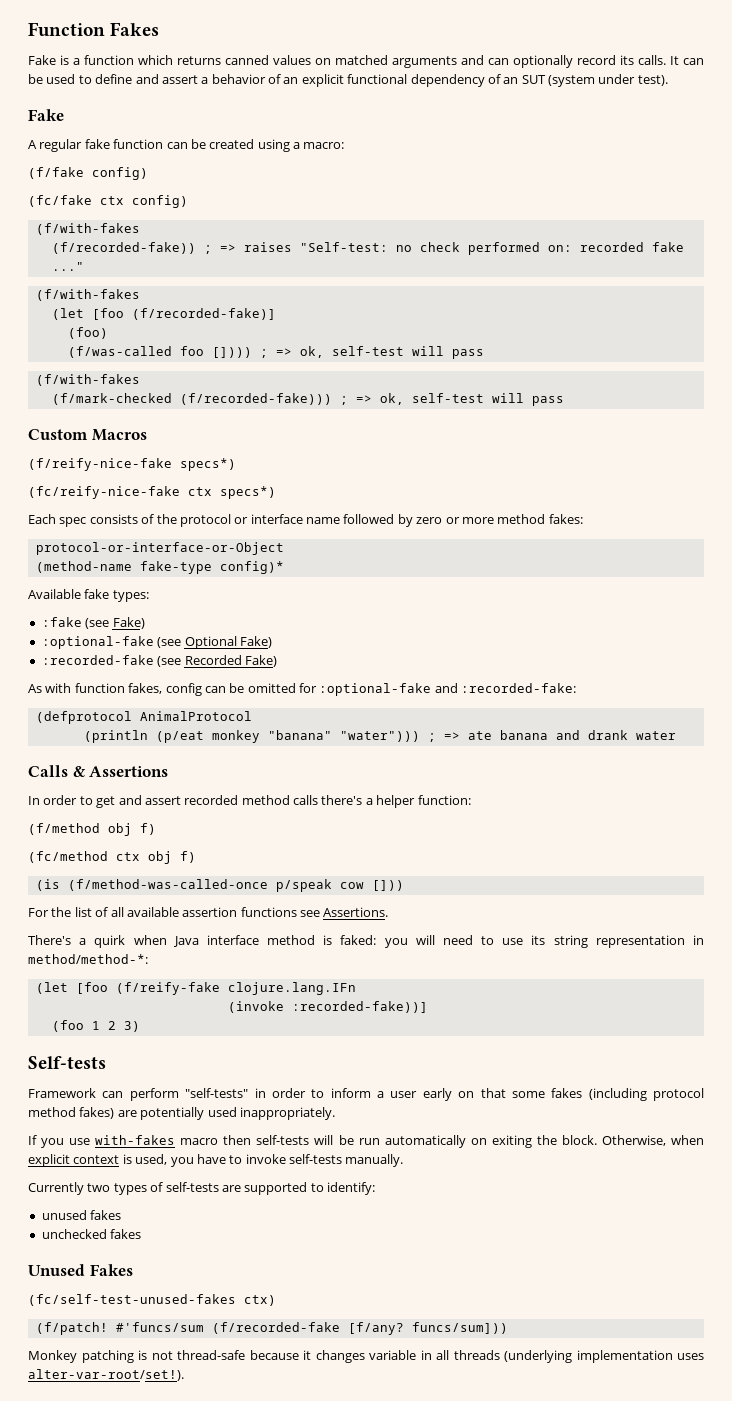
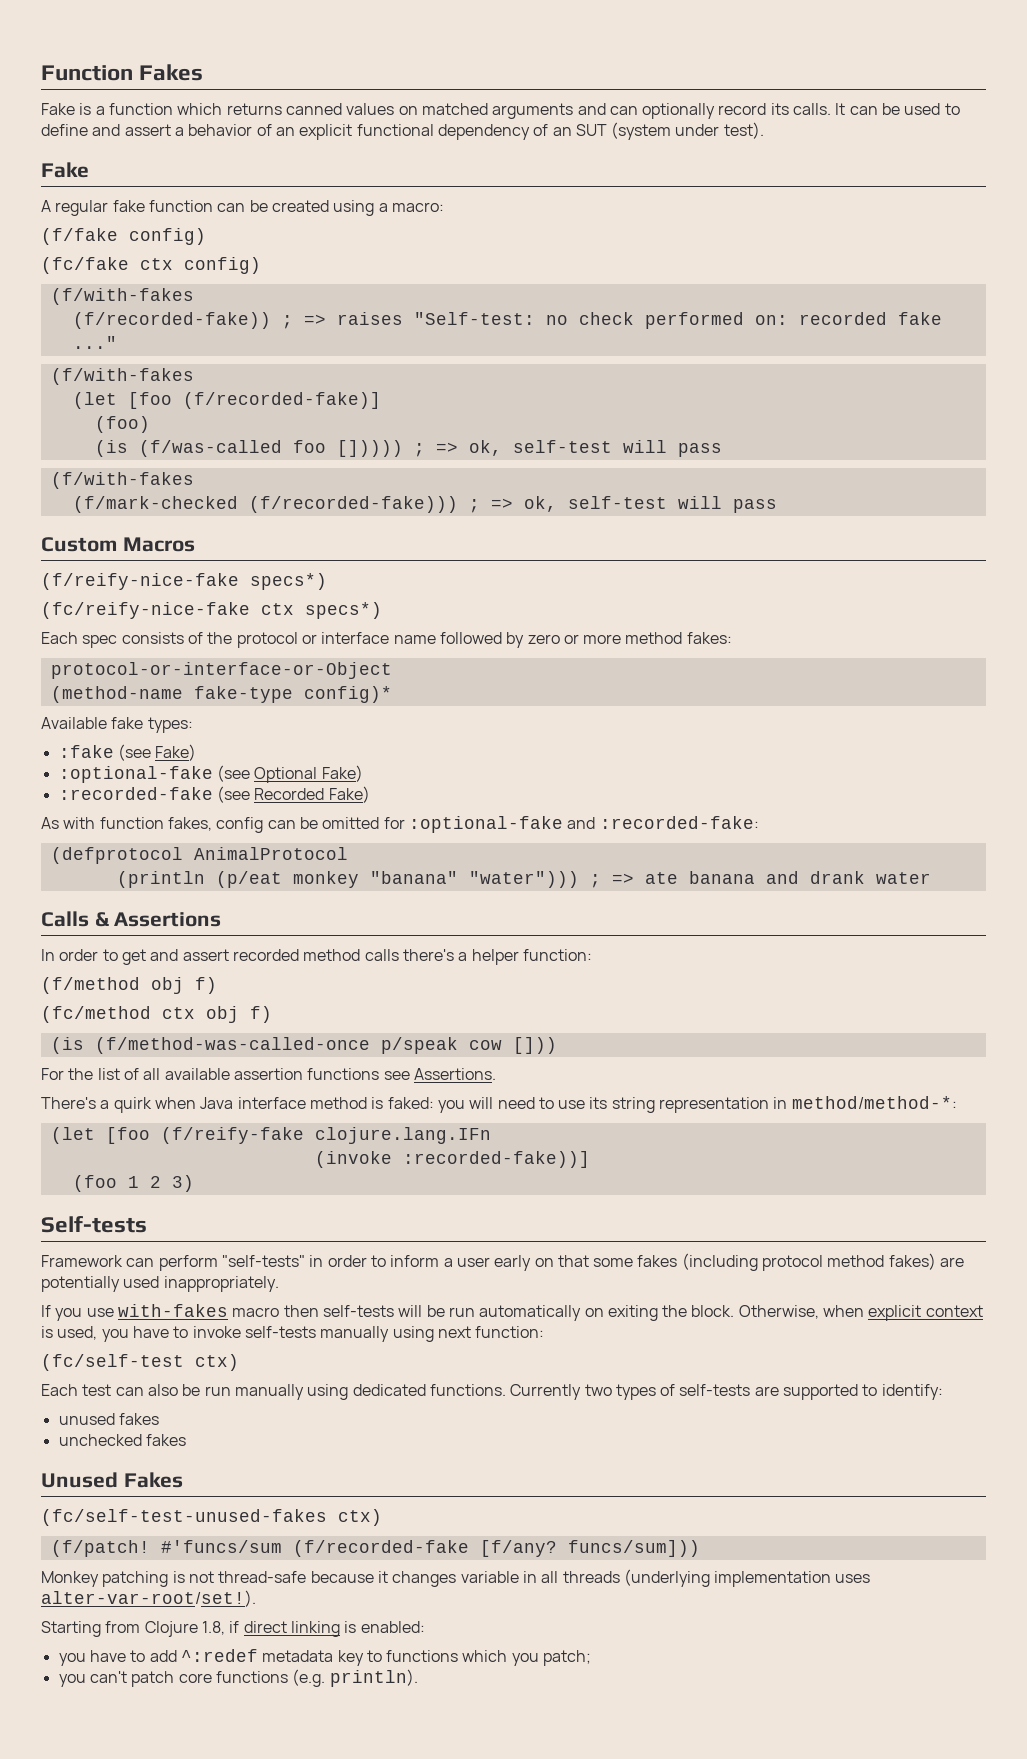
- (f/was-called foo []))) ; => ok, self-test will pass
+ (is (f/was-called foo [])))) ; => ok, self-test will pass
- Otherwise, when explicit context is used, you have to invoke self-tests manually.
- Currently two types of self-tests are supported to identify:
+ Otherwise, when explicit context is used, you have to invoke self-tests manually using next function:
+ (fc/self-test ctx)
+ Each test can also be run manually using dedicated functions. Currently two types of self-tests are supported to identify:
+ Starting from Clojure 1.8, if direct linking is enabled:
+ you have to add ^:redef metadata key to functions which you patch;
+ you can't patch core functions (e.g. println).

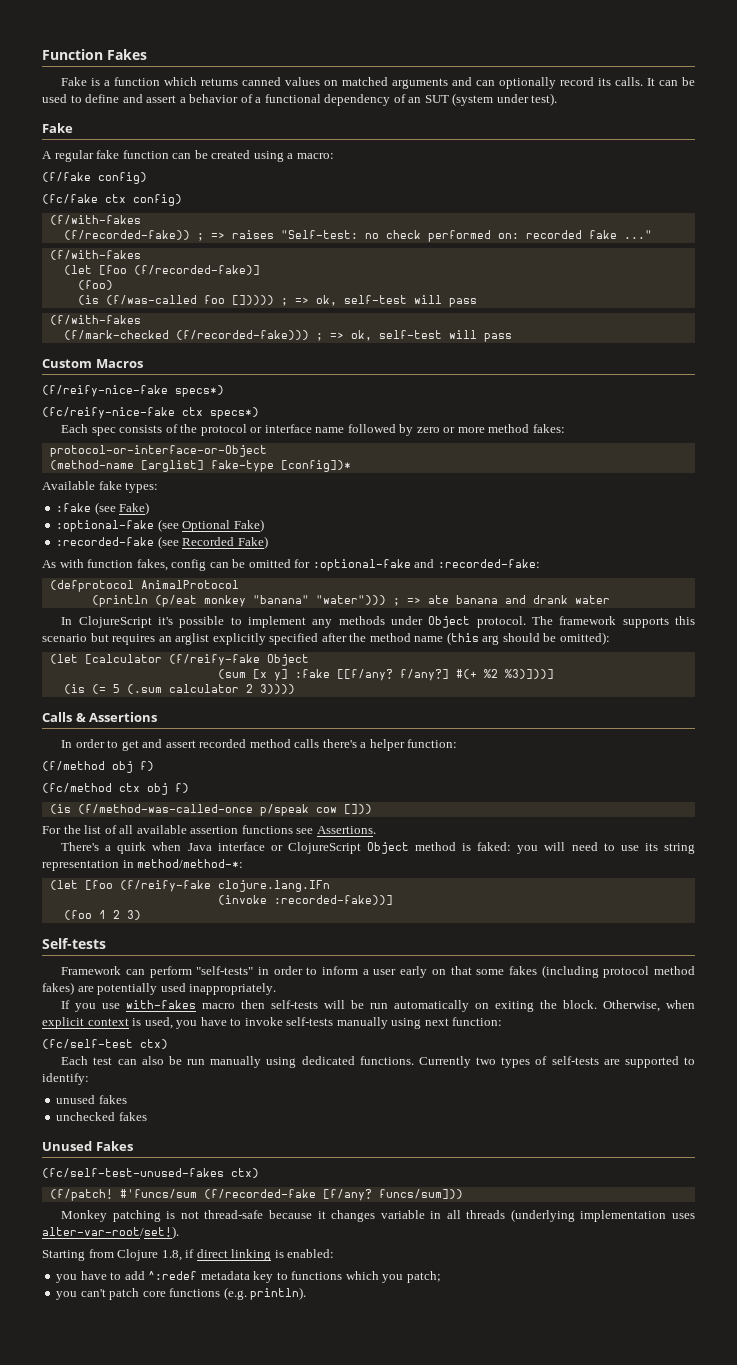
- It can be used to define and assert a behavior of an explicit functional dependency of an SUT (system under test).
+ It can be used to define and assert a behavior of a functional dependency of an SUT (system under test).
- (method-name fake-type config)*
+ (method-name [arglist] fake-type [config])*
+ In ClojureScript it's possible to implement any methods under Object protocol. The framework supports this scenario but requires an arglist explicitly specified after the method name (this arg should be omitted):
+ (let [calculator (f/reify-fake Object
+ (sum [x y] :fake [[f/any? f/any?] #(+ %2 %3)]))]
+ (is (= 5 (.sum calculator 2 3))))
- There's a quirk when Java interface method is faked: you will need to use its string representation in method/method-*:
+ There's a quirk when Java interface or ClojureScript Object method is faked: you will need to use its string representation in method/method-*:

